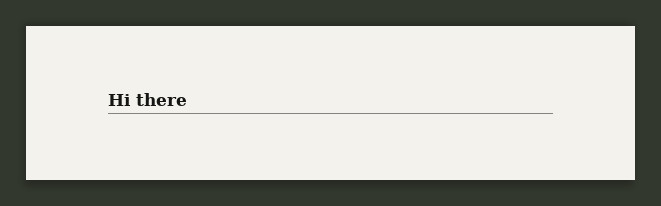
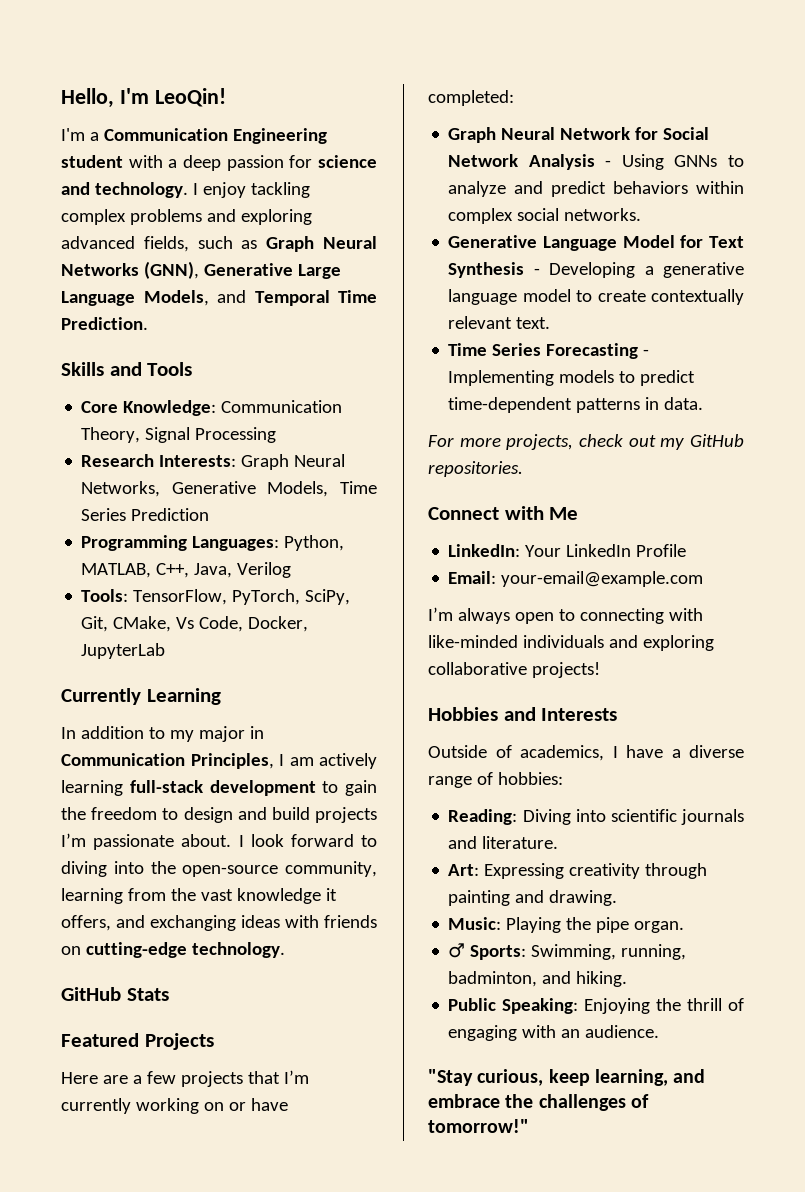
- Hi there
+ Hello, I'm LeoQin!
+ I'm a Communication Engineering student with a deep passion for science and technology. I enjoy tackling complex problems and exploring advanced fields, such as Graph Neural Networks (GNN), Generative Large Language Models, and Temporal Time Prediction.
+ Skills and Tools
+ Core Knowledge: Communication Theory, Signal Processing
+ Research Interests: Graph Neural Networks, Generative Models, Time Series Prediction
+ Programming Languages: Python, MATLAB, C++, Java, Verilog
+ Tools: TensorFlow, PyTorch, SciPy, Git, CMake, Vs Code, Docker, JupyterLab
+ Currently Learning
+ In addition to my major in Communication Principles, I am actively learning full-stack development to gain the freedom to design and build projects I’m passionate about. I look forward to diving into the open-source community, learning from the vast knowledge it offers, and exchanging ideas with friends on cutting-edge technology.
+ GitHub Stats
+ Featured Projects
+ Here are a few projects that I’m currently working on or have completed:
+ Graph Neural Network for Social Network Analysis - Using GNNs to analyze and predict behaviors within complex social networks.
+ Generative Language Model for Text Synthesis - Developing a generative language model to create contextually relevant text.
+ Time Series Forecasting - Implementing models to predict time-dependent patterns in data.
+ For more projects, check out my GitHub repositories.
+ Connect with Me
+ LinkedIn: Your LinkedIn Profile
+ Email: your-email@example.com
+ I’m always open to connecting with like-minded individuals and exploring collaborative projects!
+ Hobbies and Interests
+ Outside of academics, I have a diverse range of hobbies:
+ Reading: Diving into scientific journals and literature.
+ Art: Expressing creativity through painting and drawing.
+ Music: Playing the pipe organ.
+ ♂ Sports: Swimming, running, badminton, and hiking.
+ Public Speaking: Enjoying the thrill of engaging with an audience.
+ "Stay curious, keep learning, and embrace the challenges of tomorrow!"

